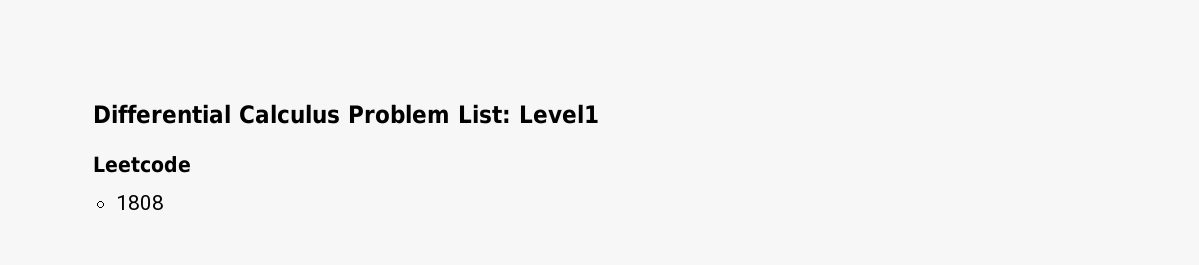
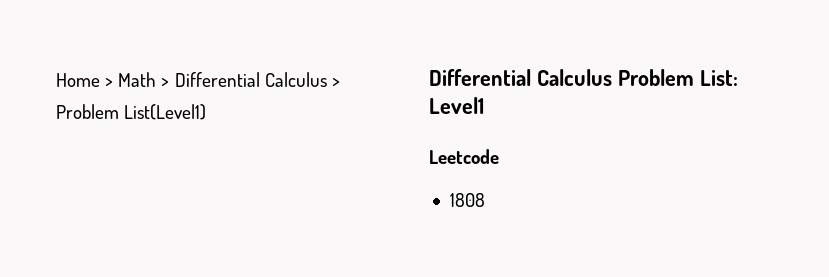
+ Home > Math > Differential Calculus > Problem List(Level1)

